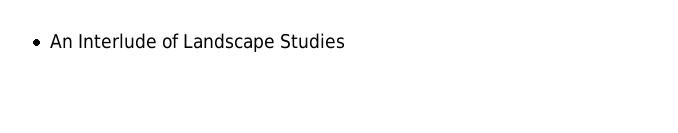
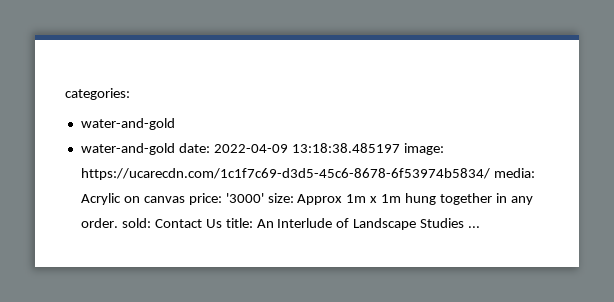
- An Interlude of Landscape Studies
+ categories:
+ water-and-gold
+ water-and-gold date: 2022-04-09 13:18:38.485197 image: https://ucarecdn.com/1c1f7c69-d3d5-45c6-8678-6f53974b5834/ media: Acrylic on canvas price: '3000' size: Approx 1m x 1m hung together in any order. sold: Contact Us title: An Interlude of Landscape Studies ...

